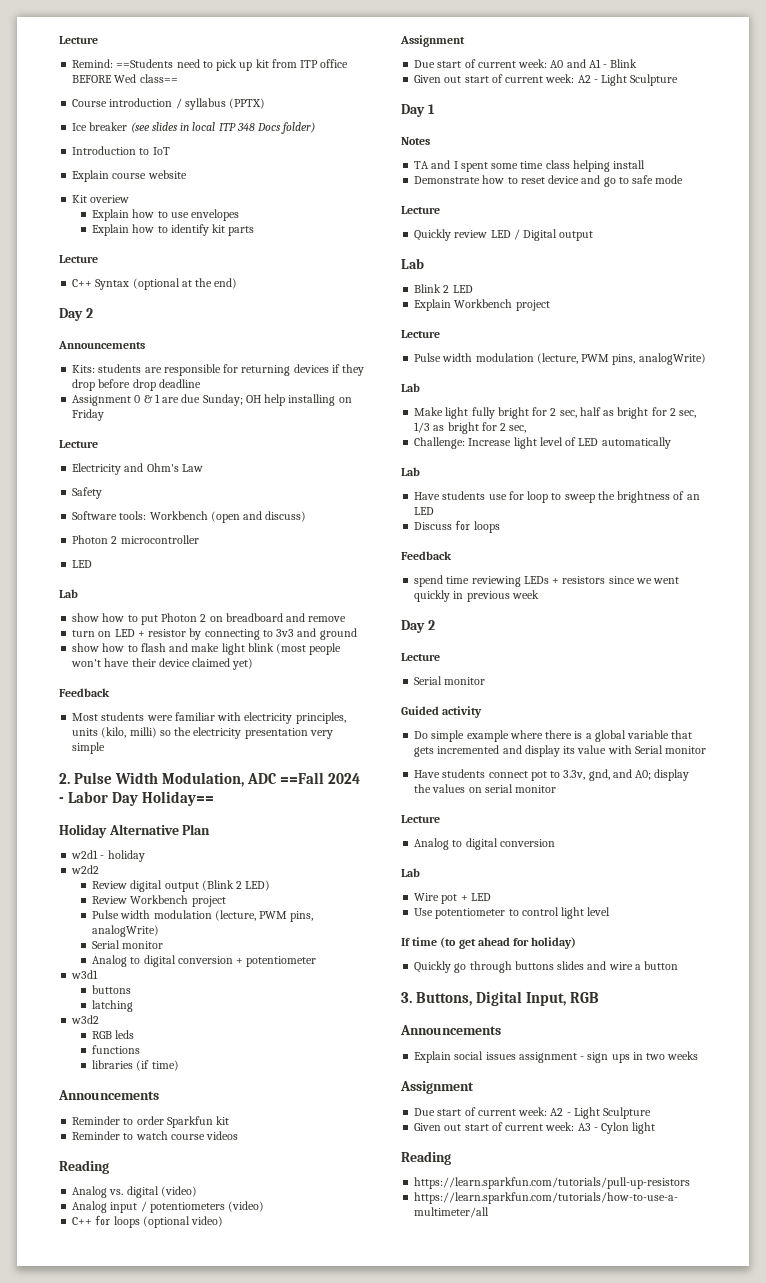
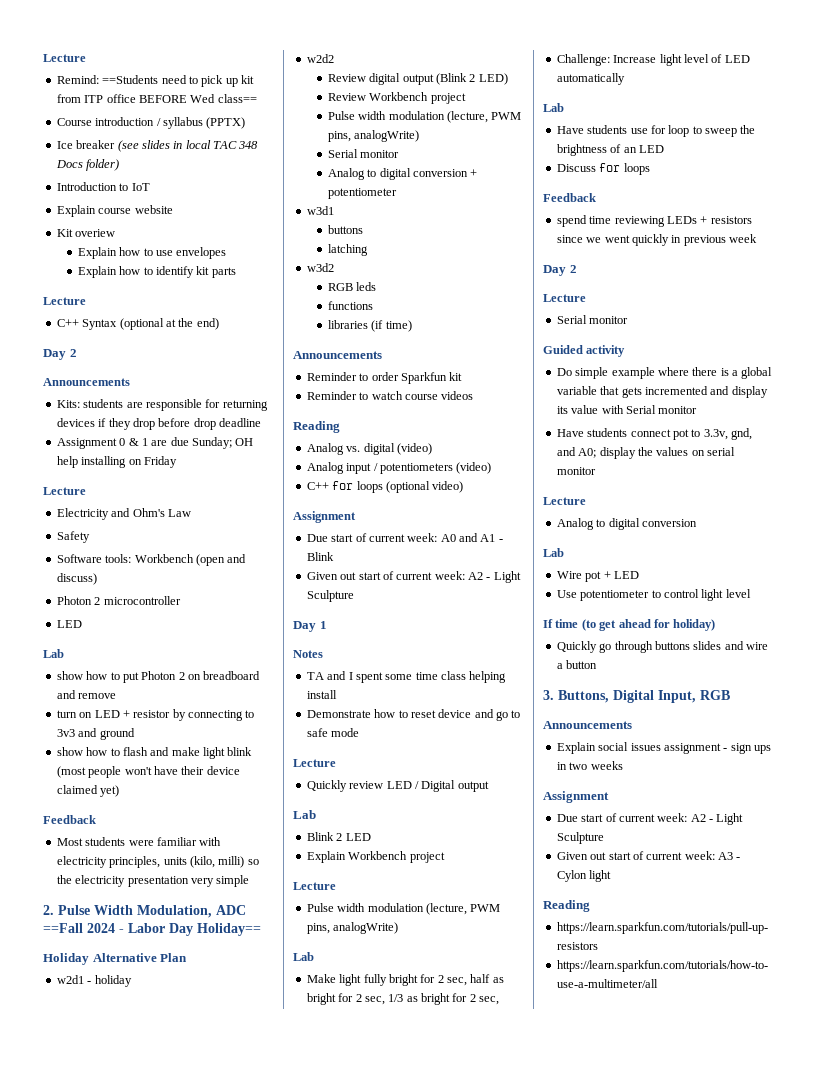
- Ice breaker (see slides in local ITP 348 Docs folder)
+ Ice breaker (see slides in local TAC 348 Docs folder)

